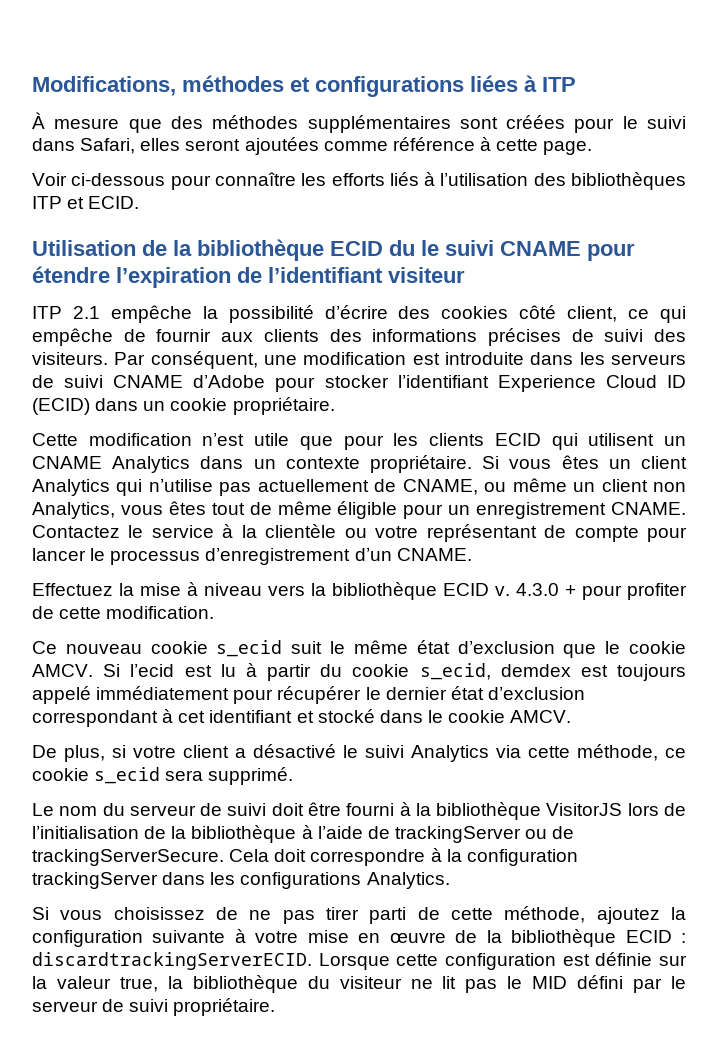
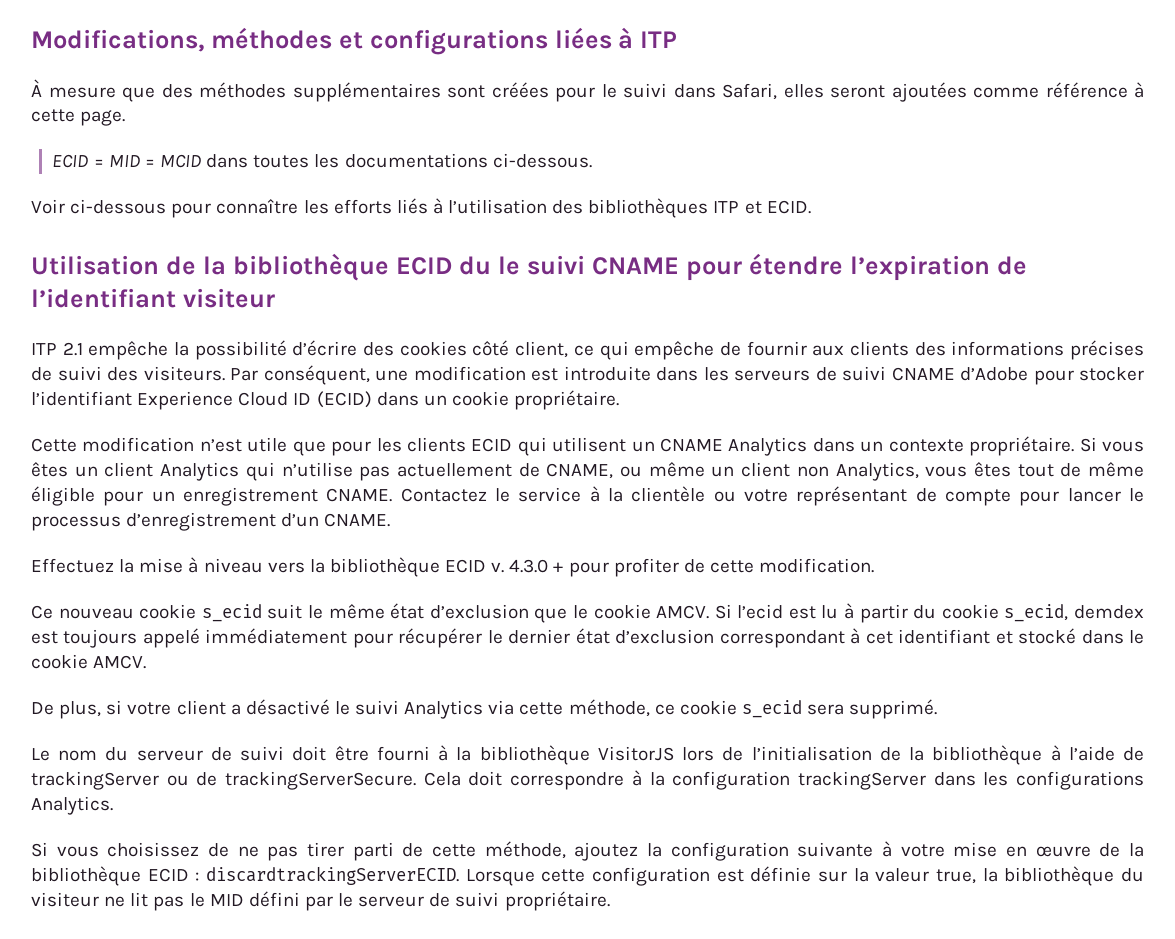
+ ECID = MID = MCID dans toutes les documentations ci-dessous.

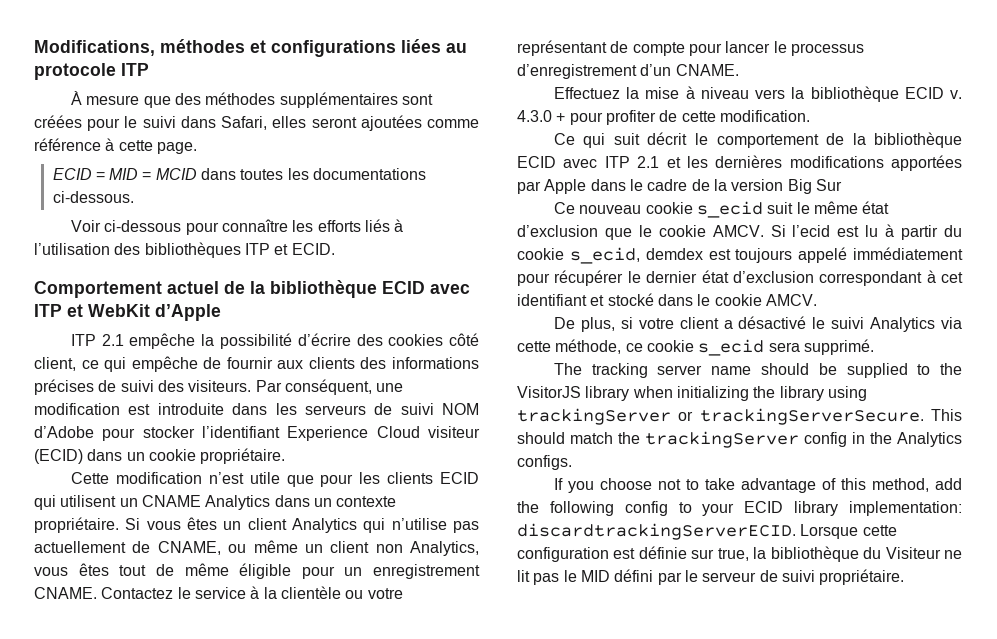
- Modifications, méthodes et configurations liées à ITP
+ Modifications, méthodes et configurations liées au protocole ITP
- Utilisation de la bibliothèque ECID du le suivi CNAME pour étendre l’expiration de l’identifiant visiteur
+ Comportement actuel de la bibliothèque ECID avec ITP et WebKit d’Apple
- Par conséquent, une modification est introduite dans les serveurs de suivi CNAME d’Adobe pour stocker l’identifiant Experience Cloud ID (ECID) dans un cookie propriétaire.
+ Par conséquent, une modification est introduite dans les serveurs de suivi NOM d’Adobe pour stocker l’identifiant Experience Cloud visiteur (ECID) dans un cookie propriétaire.
+ Ce qui suit décrit le comportement de la bibliothèque ECID avec ITP 2.1 et les dernières modifications apportées par Apple dans le cadre de la version Big Sur
- Le nom du serveur de suivi doit être fourni à la bibliothèque VisitorJS lors de l’initialisation de la bibliothèque à l’aide de trackingServer ou de trackingServerSecure. Cela doit correspondre à la configuration trackingServer dans les configurations Analytics.
- Si vous choisissez de ne pas tirer parti de cette méthode, ajoutez la configuration suivante à votre mise en œuvre de la bibliothèque ECID : discardtrackingServerECID.
+ The tracking server name should be supplied to the VisitorJS library when initializing the library using trackingServer or trackingServerSecure. This should match the trackingServer config in the Analytics configs.
+ If you choose not to take advantage of this method, add the following config to your ECID library implementation: discardtrackingServerECID.
- Lorsque cette configuration est définie sur la valeur true, la bibliothèque du visiteur ne lit pas le MID défini par le serveur de suivi propriétaire.
+ Lorsque cette configuration est définie sur true, la bibliothèque du Visiteur ne lit pas le MID défini par le serveur de suivi propriétaire.

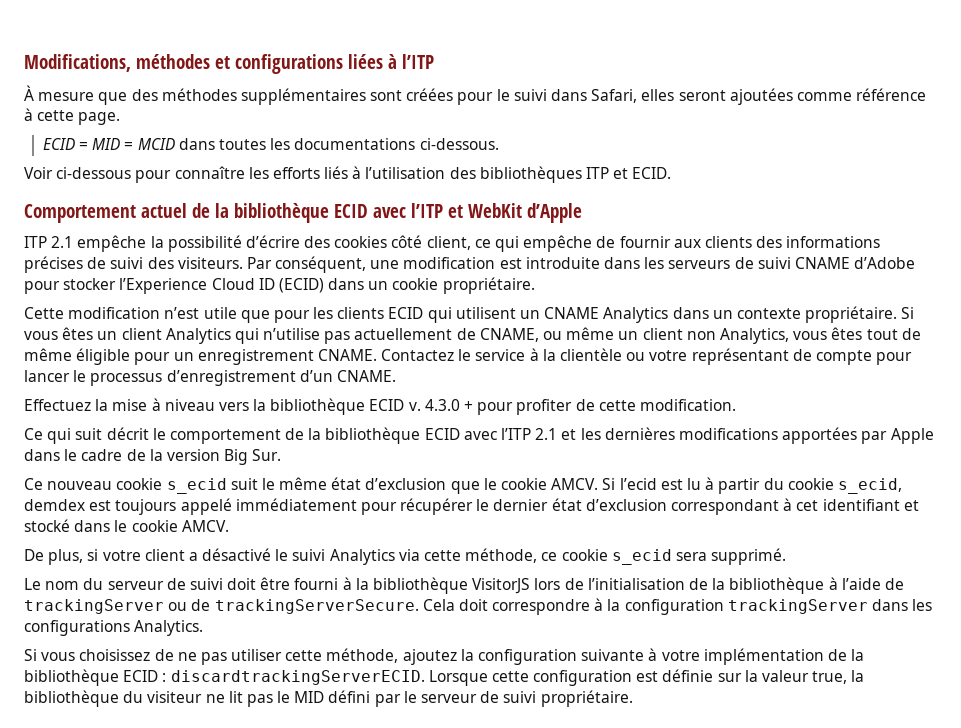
- Modifications, méthodes et configurations liées au protocole ITP
+ Modifications, méthodes et configurations liées à l’ITP
- Comportement actuel de la bibliothèque ECID avec ITP et WebKit d’Apple
+ Comportement actuel de la bibliothèque ECID avec l’ITP et WebKit d’Apple
- Par conséquent, une modification est introduite dans les serveurs de suivi NOM d’Adobe pour stocker l’identifiant Experience Cloud visiteur (ECID) dans un cookie propriétaire.
+ Par conséquent, une modification est introduite dans les serveurs de suivi CNAME d’Adobe pour stocker l’Experience Cloud ID (ECID) dans un cookie propriétaire.
- Ce qui suit décrit le comportement de la bibliothèque ECID avec ITP 2.1 et les dernières modifications apportées par Apple dans le cadre de la version Big Sur
+ Ce qui suit décrit le comportement de la bibliothèque ECID avec l’ITP 2.1 et les dernières modifications apportées par Apple dans le cadre de la version Big Sur.
- The tracking server name should be supplied to the VisitorJS library when initializing the library using trackingServer or trackingServerSecure. This should match the trackingServer config in the Analytics configs.
- If you choose not to take advantage of this method, add the following config to your ECID library implementation: discardtrackingServerECID.
+ Le nom du serveur de suivi doit être fourni à la bibliothèque VisitorJS lors de l’initialisation de la bibliothèque à l’aide de trackingServer ou de trackingServerSecure. Cela doit correspondre à la configuration trackingServer dans les configurations Analytics.
+ Si vous choisissez de ne pas utiliser cette méthode, ajoutez la configuration suivante à votre implémentation de la bibliothèque ECID : discardtrackingServerECID.
- Lorsque cette configuration est définie sur true, la bibliothèque du Visiteur ne lit pas le MID défini par le serveur de suivi propriétaire.
+ Lorsque cette configuration est définie sur la valeur true, la bibliothèque du visiteur ne lit pas le MID défini par le serveur de suivi propriétaire.

